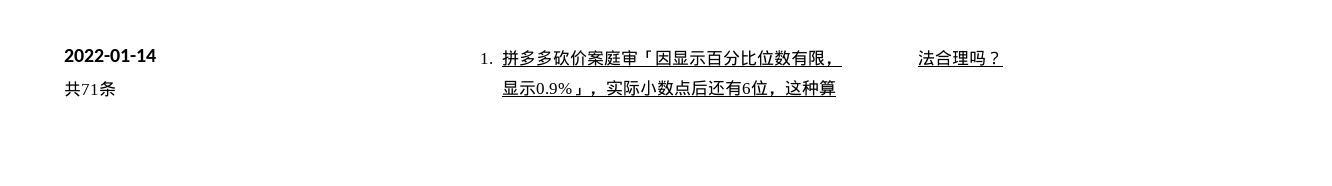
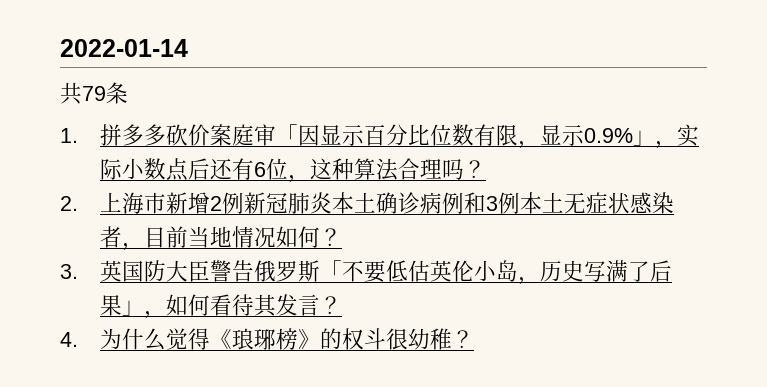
- 共71条
+ 共79条
+ 2.上海市新增2例新冠肺炎本土确诊病例和3例本土无症状感染者，目前当地情况如何？
+ 3.英国防大臣警告俄罗斯「不要低估英伦小岛，历史写满了后果」，如何看待其发言？
+ 4.为什么觉得《琅琊榜》的权斗很幼稚？

